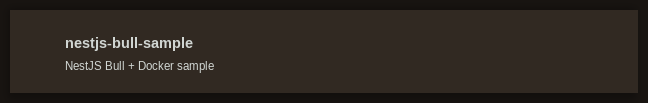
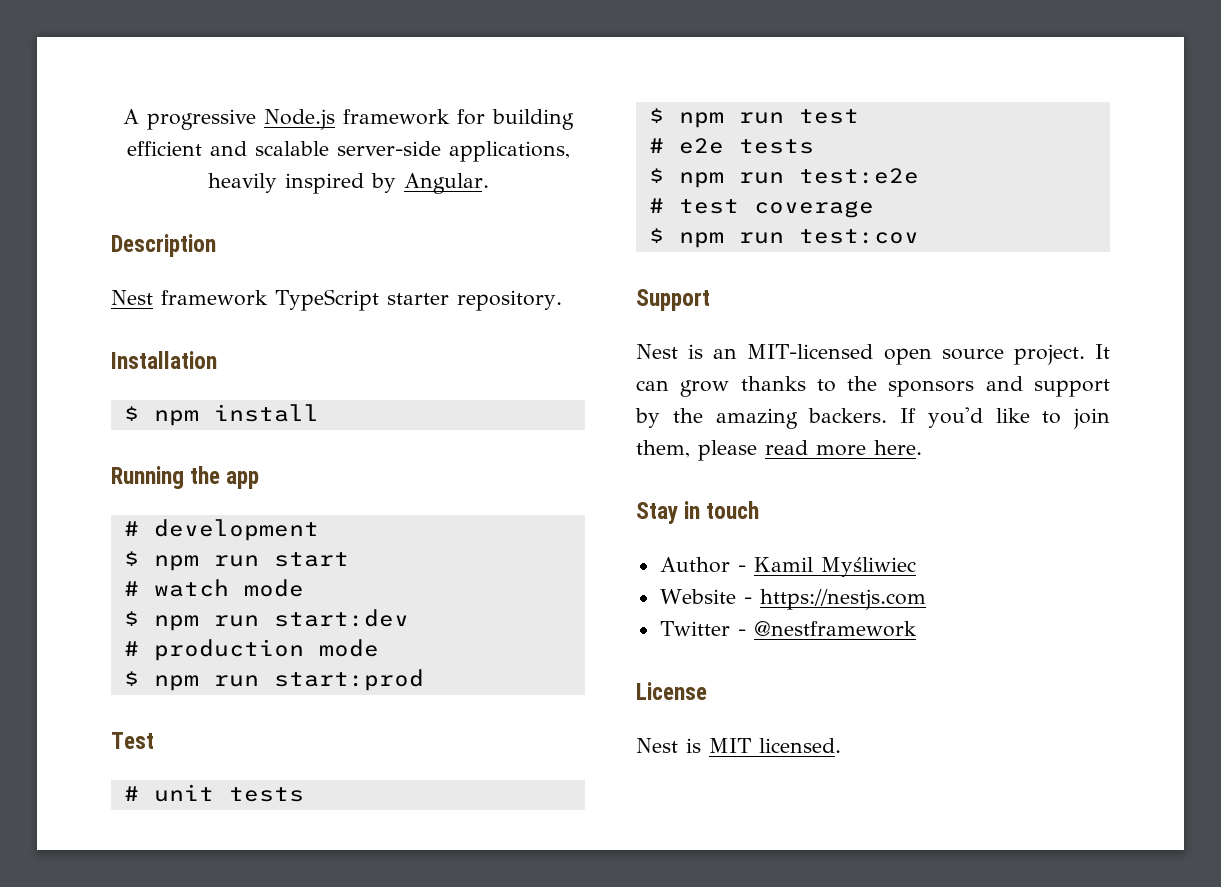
- nestjs-bull-sample
- NestJS Bull + Docker sample
+ A progressive Node.js framework for building efficient and scalable server-side applications, heavily inspired by Angular.
+ Description
+ Nest framework TypeScript starter repository.
+ Installation
+ $ npm install
+ Running the app
+ # development
+ $ npm run start
+ # watch mode
+ $ npm run start:dev
+ # production mode
+ $ npm run start:prod
+ Test
+ # unit tests
+ $ npm run test
+ # e2e tests
+ $ npm run test:e2e
+ # test coverage
+ $ npm run test:cov
+ Support
+ Nest is an MIT-licensed open source project. It can grow thanks to the sponsors and support by the amazing backers. If you'd like to join them, please read more here.
+ Stay in touch
+ Author - Kamil Myśliwiec
+ Website - https://nestjs.com
+ Twitter - @nestframework
+ License
+ Nest is MIT licensed.

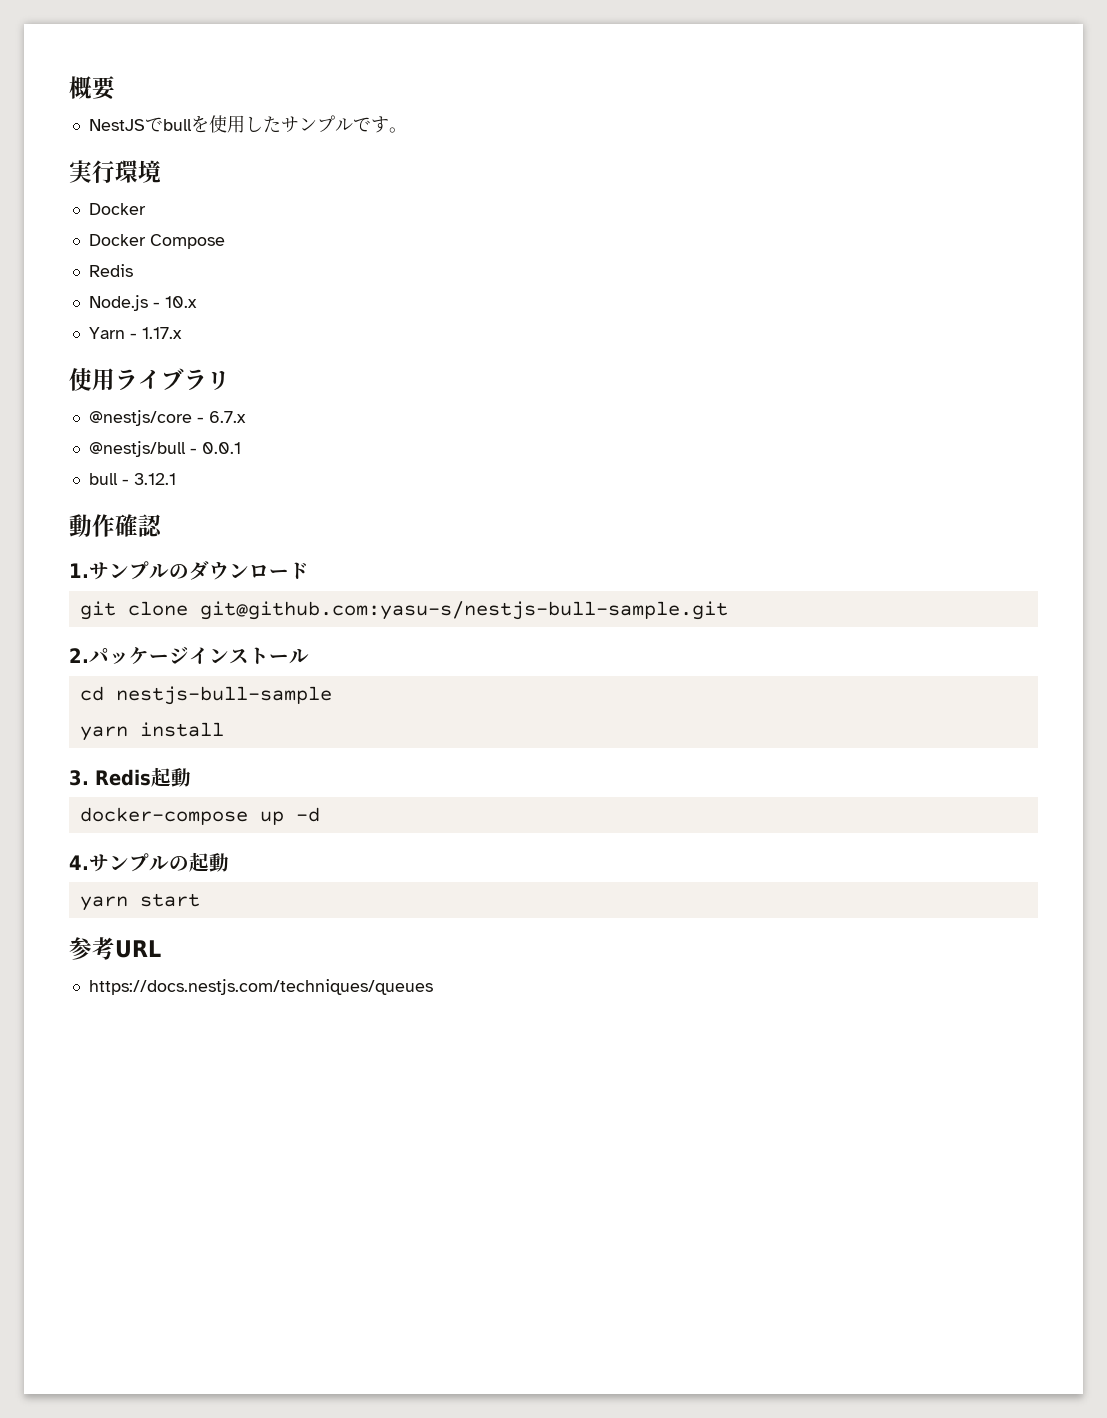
- A progressive Node.js framework for building efficient and scalable server-side applications, heavily inspired by Angular.
- Description
- Nest framework TypeScript starter repository.
- Installation
- $ npm install
- Running the app
- # development
- $ npm run start
- # watch mode
- $ npm run start:dev
- # production mode
- $ npm run start:prod
- Test
- # unit tests
- $ npm run test
- # e2e tests
- $ npm run test:e2e
- # test coverage
- $ npm run test:cov
- Support
- Nest is an MIT-licensed open source project. It can grow thanks to the sponsors and support by the amazing backers. If you'd like to join them, please read more here.
- Stay in touch
- Author - Kamil Myśliwiec
- Website - https://nestjs.com
- Twitter - @nestframework
- License
- Nest is MIT licensed.
+ 概要
+ NestJSでbullを使用したサンプルです。
+ 実行環境
+ Docker
+ Docker Compose
+ Redis
+ Node.js - 10.x
+ Yarn - 1.17.x
+ 使用ライブラリ
+ @nestjs/core - 6.7.x
+ @nestjs/bull - 0.0.1
+ bull - 3.12.1
+ 動作確認
+ 1.サンプルのダウンロード
+ git clone git@github.com:yasu-s/nestjs-bull-sample.git
+ 2.パッケージインストール
+ cd nestjs-bull-sample
+ yarn install
+ 3. Redis起動
+ docker-compose up -d
+ 4.サンプルの起動
+ yarn start
+ 参考URL
+ https://docs.nestjs.com/techniques/queues

